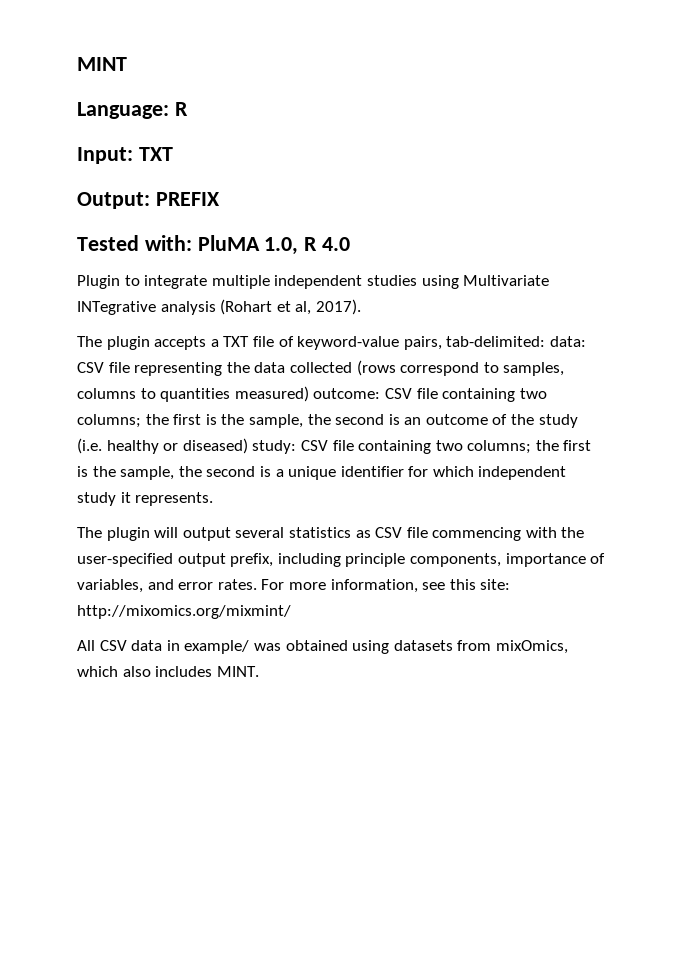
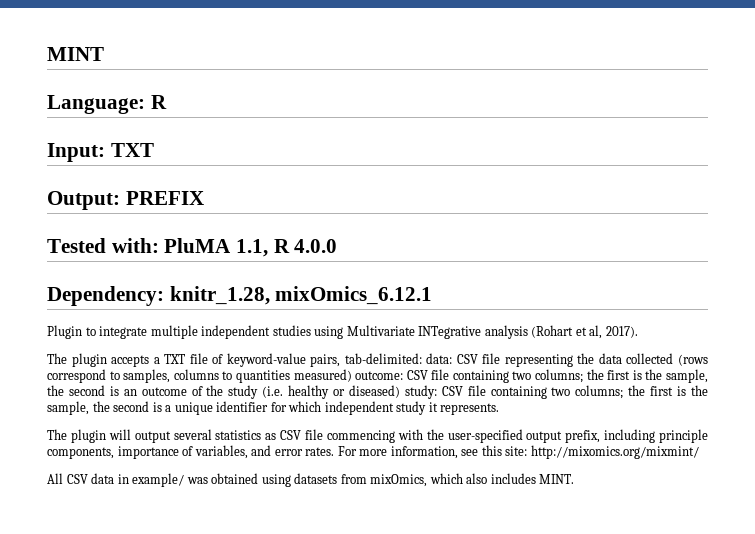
- Tested with: PluMA 1.0, R 4.0
+ Tested with: PluMA 1.1, R 4.0.0
+ Dependency: knitr_1.28, mixOmics_6.12.1

